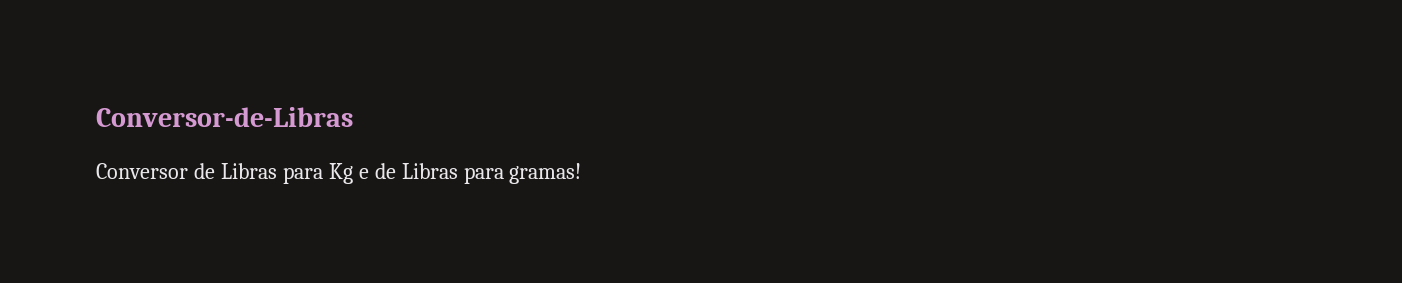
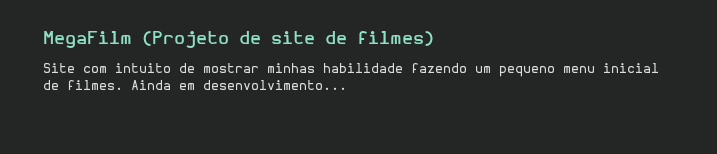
- Conversor-de-Libras
- Conversor de Libras para Kg e de Libras para gramas!
+ MegaFilm (Projeto de site de filmes)
+ Site com intuito de mostrar minhas habilidade fazendo um pequeno menu inicial de filmes. Ainda em desenvolvimento...

